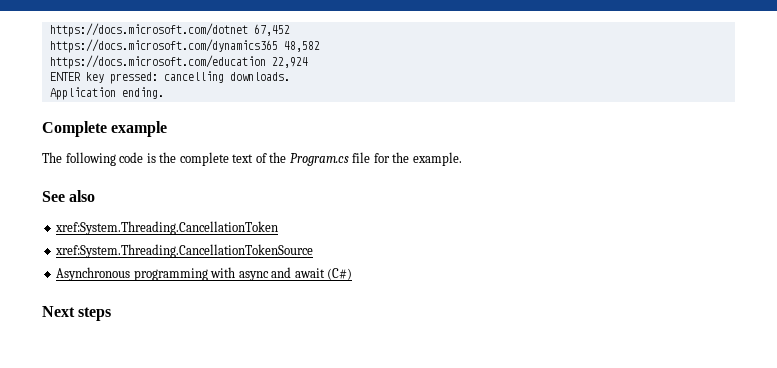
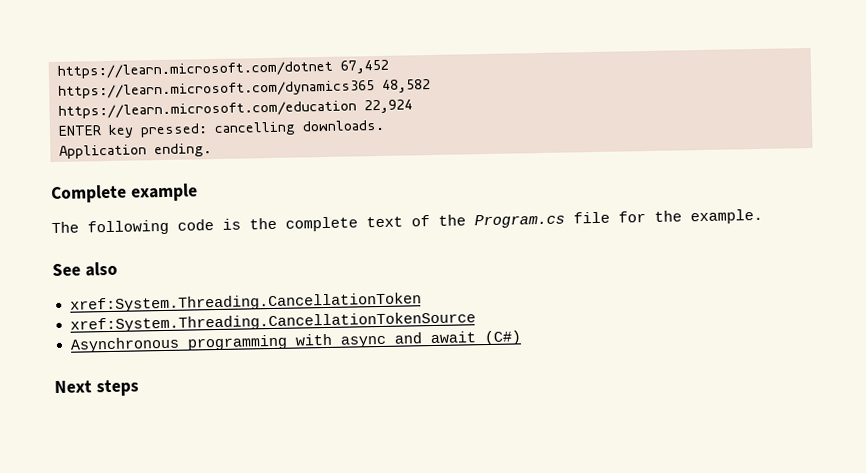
- https://docs.microsoft.com/dotnet 67,452
+ https://learn.microsoft.com/dotnet 67,452
- https://docs.microsoft.com/dynamics365 48,582
+ https://learn.microsoft.com/dynamics365 48,582
- https://docs.microsoft.com/education 22,924
+ https://learn.microsoft.com/education 22,924

